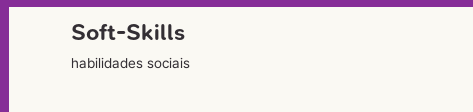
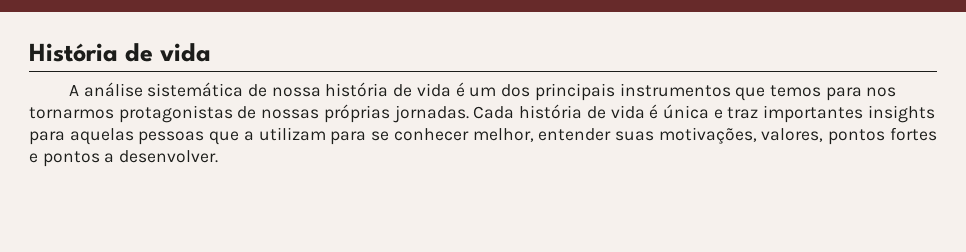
- Soft-Skills
- habilidades sociais
+ História de vida
+ A análise sistemática de nossa história de vida é um dos principais instrumentos que temos para nos tornarmos protagonistas de nossas próprias jornadas. Cada história de vida é única e traz importantes insights para aquelas pessoas que a utilizam para se conhecer melhor, entender suas motivações, valores, pontos fortes e pontos a desenvolver.

